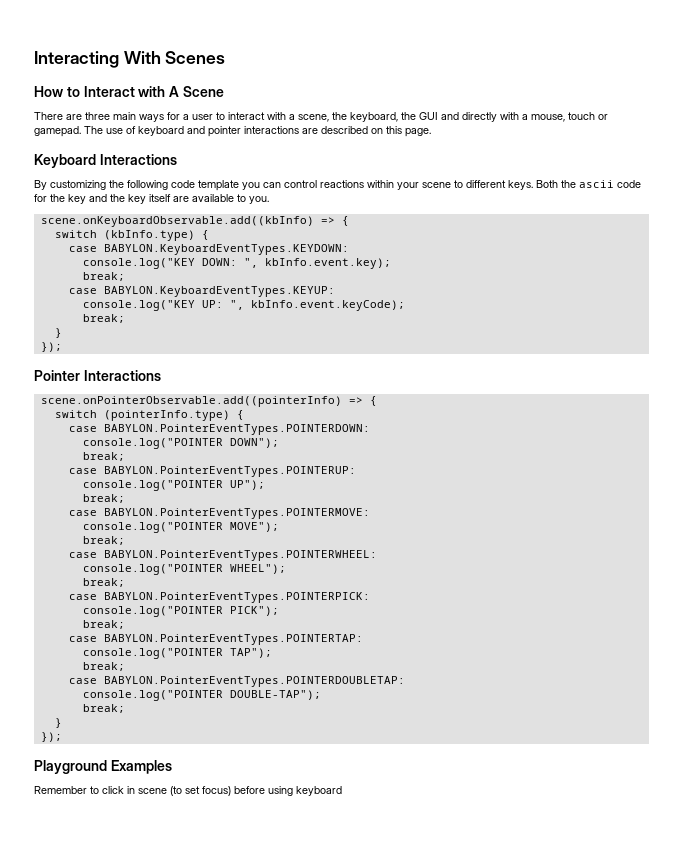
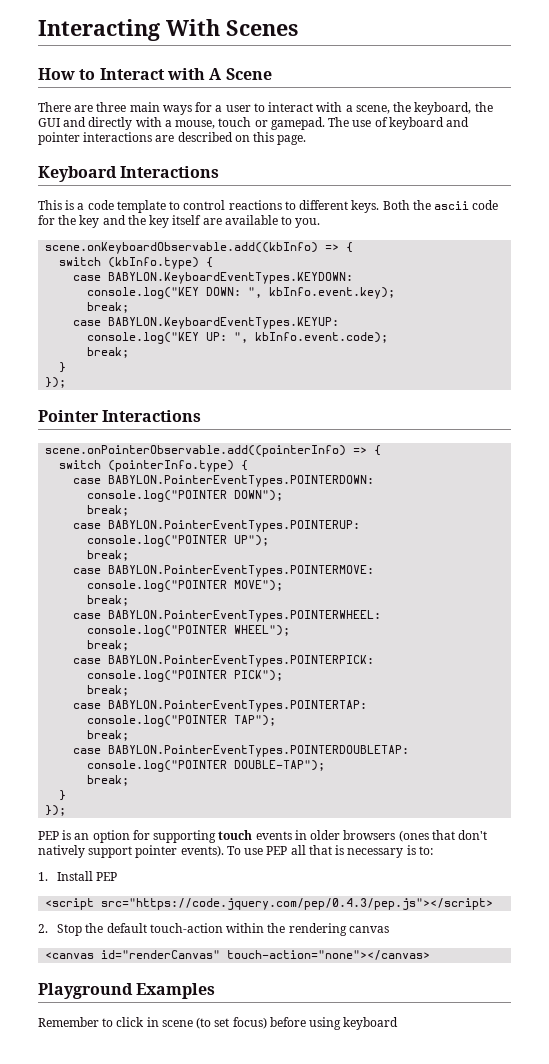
- By customizing the following code template you can control reactions within your scene to different keys.
+ This is a code template to control reactions to different keys.
- console.log("KEY UP: ", kbInfo.event.keyCode);
+ console.log("KEY UP: ", kbInfo.event.code);
+ PEP is an option for supporting touch events in older browsers (ones that don't natively support pointer events). To use PEP all that is necessary is to:
+ 1. Install PEP
+ <script src="https://code.jquery.com/pep/0.4.3/pep.js"></script>
+ 2. Stop the default touch-action within the rendering canvas
+ <canvas id="renderCanvas" touch-action="none"></canvas>

